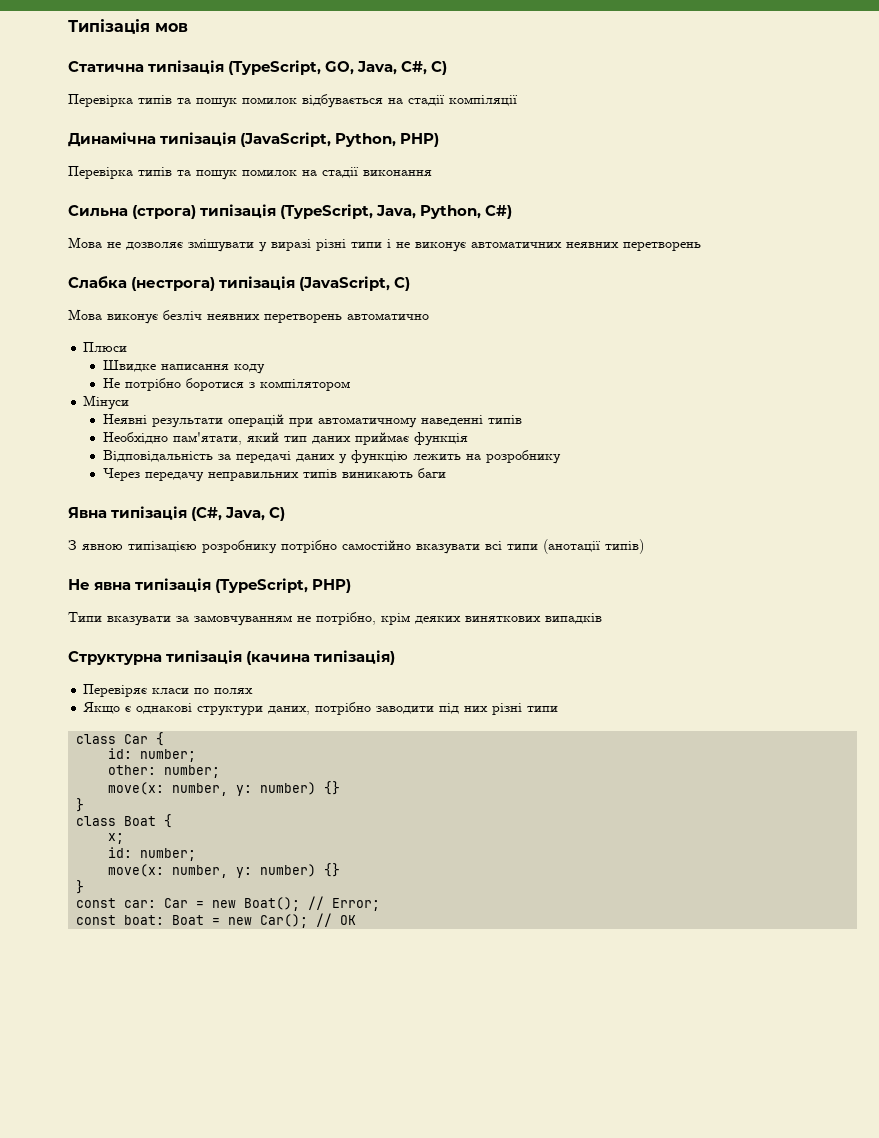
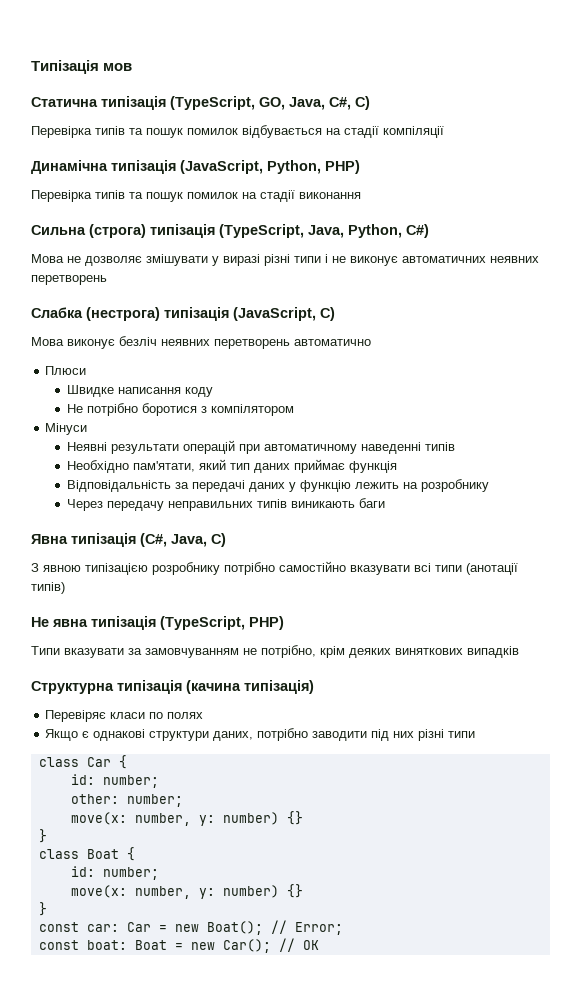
- x;

